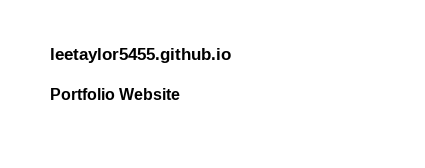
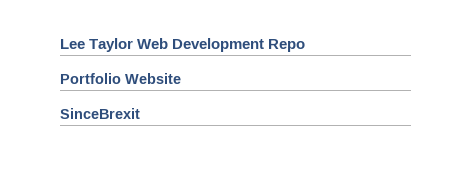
- leetaylor5455.github.io
+ Lee Taylor Web Development Repo
+ SinceBrexit

